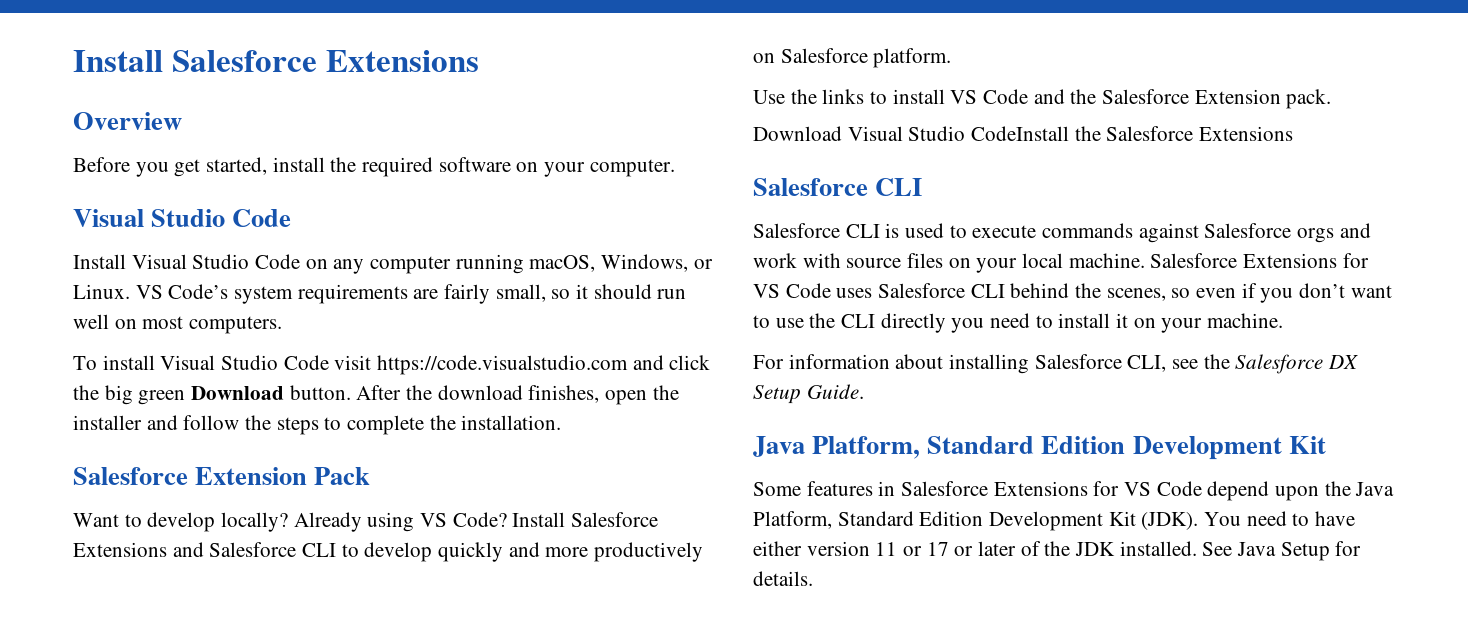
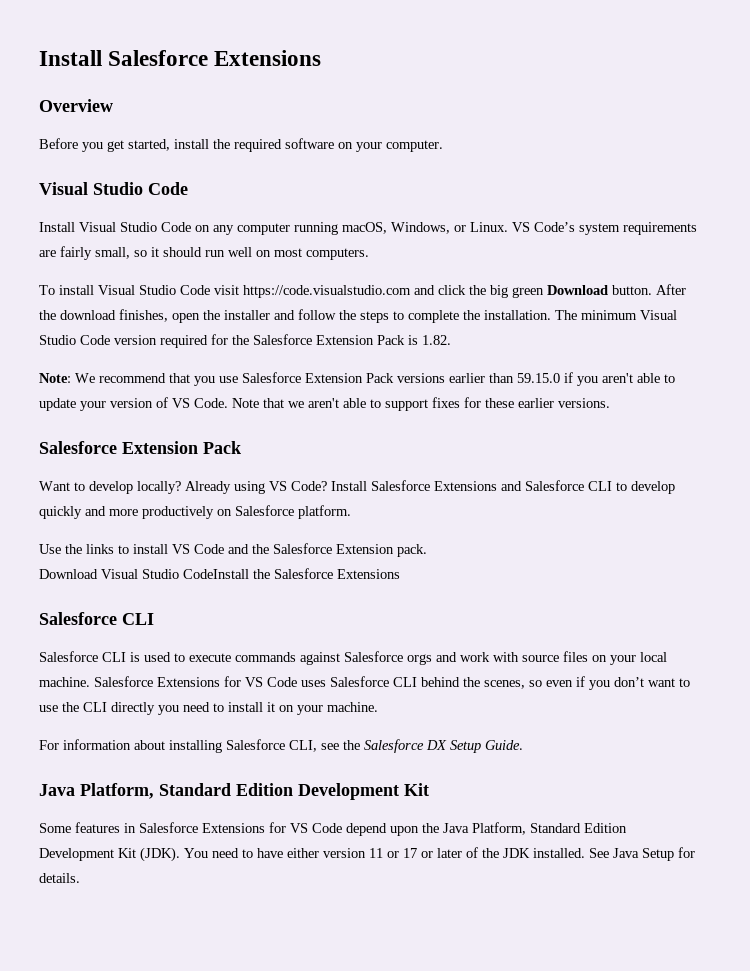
+ The minimum Visual Studio Code version required for the Salesforce Extension Pack is 1.82.
+ Note: We recommend that you use Salesforce Extension Pack versions earlier than 59.15.0 if you aren't able to update your version of VS Code. Note that we aren't able to support fixes for these earlier versions.

